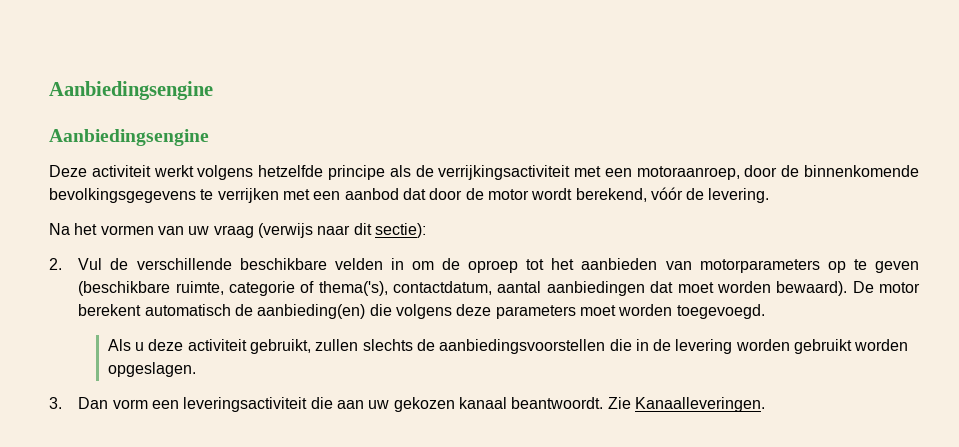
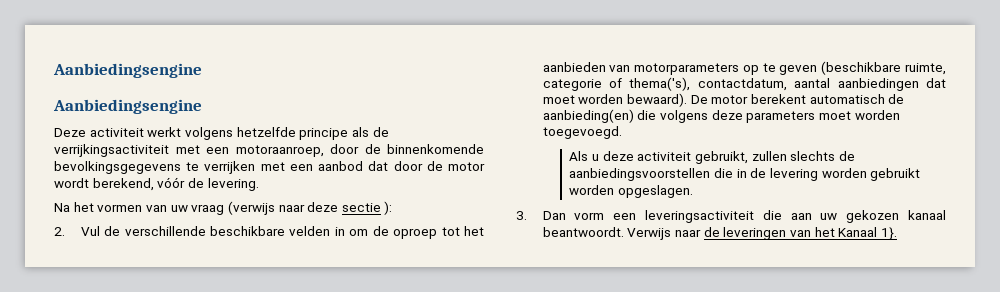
- Na het vormen van uw vraag (verwijs naar dit sectie):
+ Na het vormen van uw vraag (verwijs naar deze sectie ):
- Zie Kanaalleveringen.
+ Verwijs naar de leveringen van het Kanaal 1}.

